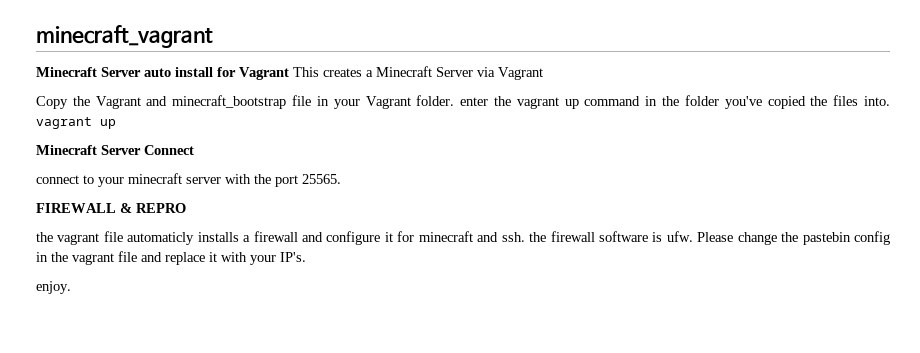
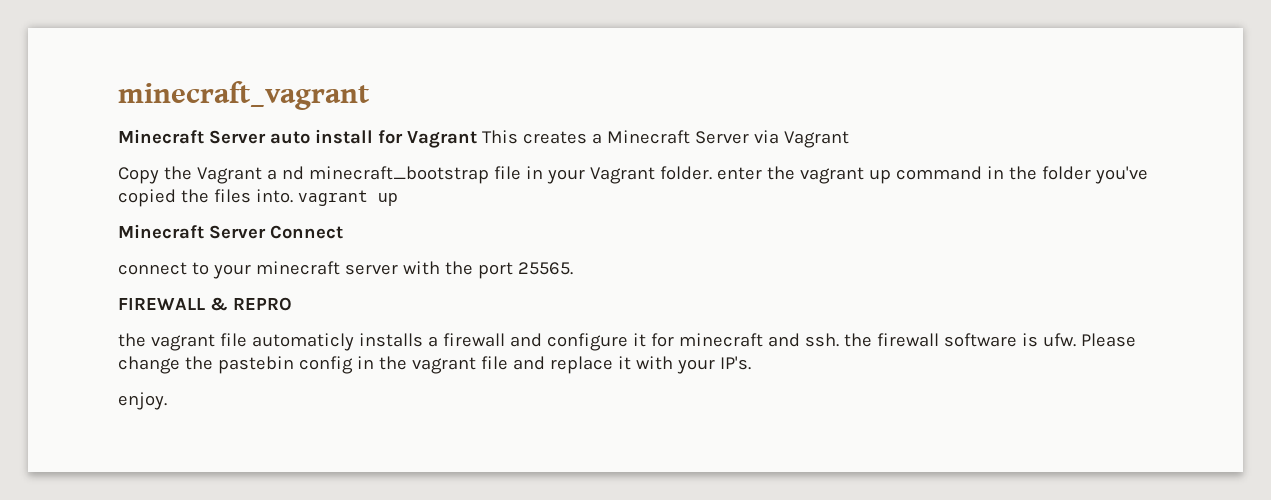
- Copy the Vagrant and minecraft_bootstrap file in your Vagrant folder. enter the vagrant up command in the folder you've copied the files into. vagrant up
+ Copy the Vagrant a nd minecraft_bootstrap file in your Vagrant folder. enter the vagrant up command in the folder you've copied the files into. vagrant up

